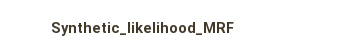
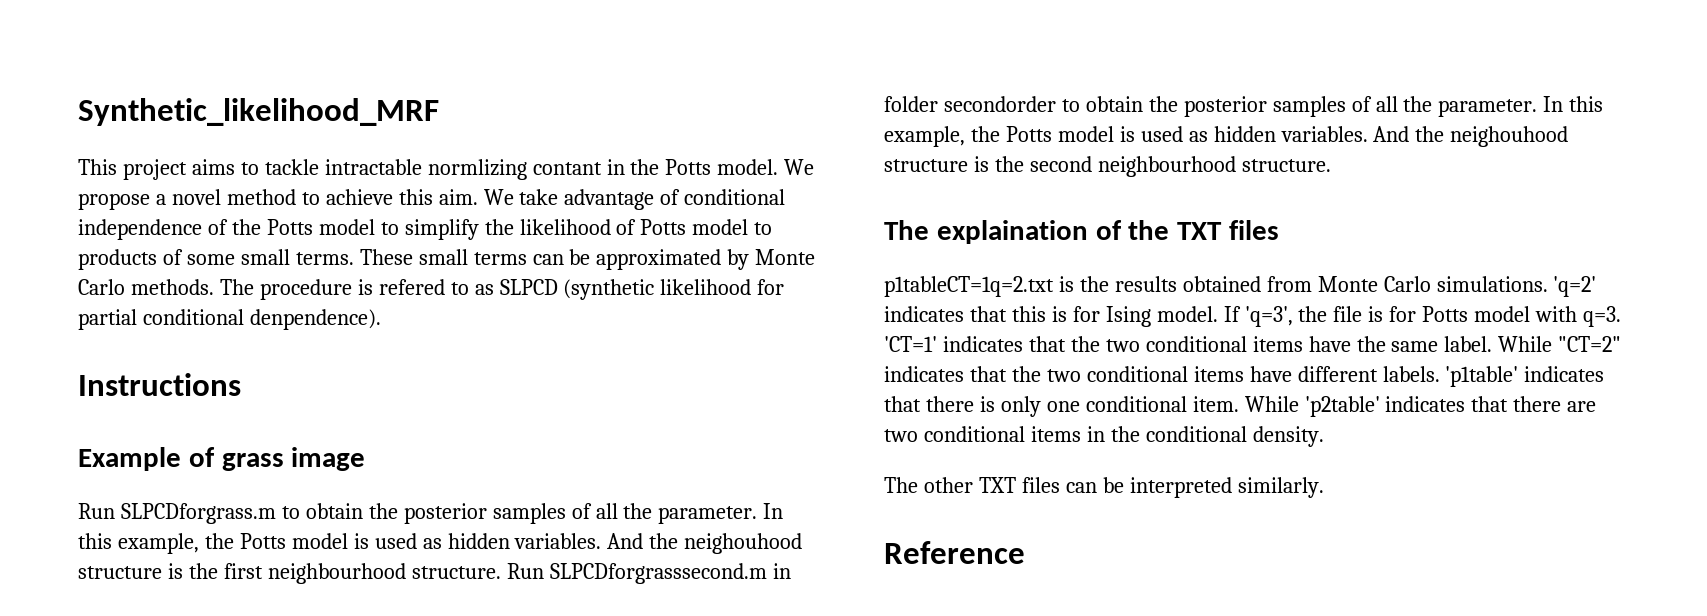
+ This project aims to tackle intractable normlizing contant in the Potts model. We propose a novel method to achieve this aim. We take advantage of conditional independence of the Potts model to simplify the likelihood of Potts model to products of some small terms. These small terms can be approximated by Monte Carlo methods. The procedure is refered to as SLPCD (synthetic likelihood for partial conditional denpendence).
+ Instructions
+ Example of grass image
+ Run SLPCDforgrass.m to obtain the posterior samples of all the parameter. In this example, the Potts model is used as hidden variables. And the neighouhood structure is the first neighbourhood structure. Run SLPCDforgrasssecond.m in folder secondorder to obtain the posterior samples of all the parameter. In this example, the Potts model is used as hidden variables. And the neighouhood structure is the second neighbourhood structure.
+ The explaination of the TXT files
+ p1tableCT=1q=2.txt is the results obtained from Monte Carlo simulations. 'q=2' indicates that this is for Ising model. If 'q=3', the file is for Potts model with q=3. 'CT=1' indicates that the two conditional items have the same label. While "CT=2" indicates that the two conditional items have different labels. 'p1table' indicates that there is only one conditional item. While 'p2table' indicates that there are two conditional items in the conditional density.
+ The other TXT files can be interpreted similarly.
+ Reference

